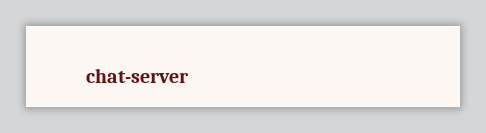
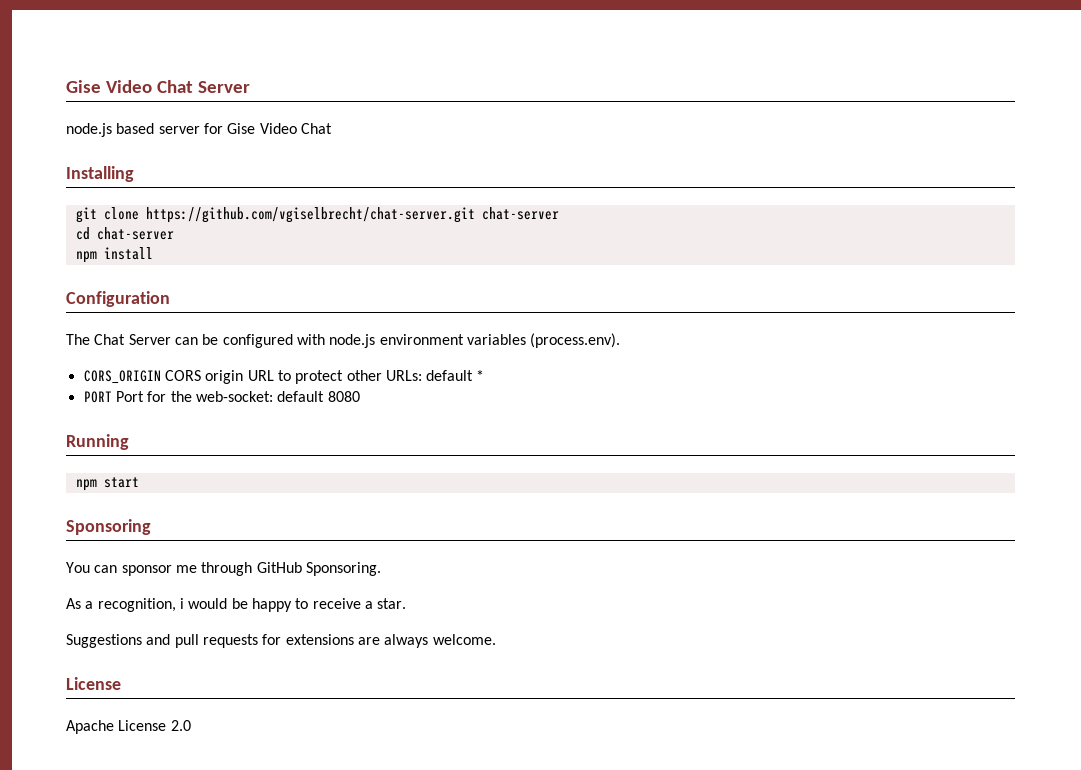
- chat-server
+ Gise Video Chat Server
+ node.js based server for Gise Video Chat
+ Installing
+ git clone https://github.com/vgiselbrecht/chat-server.git chat-server
+ cd chat-server
+ npm install
+ Configuration
+ The Chat Server can be configured with node.js environment variables (process.env).
+ CORS_ORIGIN CORS origin URL to protect other URLs: default *
+ PORT Port for the web-socket: default 8080
+ Running
+ npm start
+ Sponsoring
+ You can sponsor me through GitHub Sponsoring.
+ As a recognition, i would be happy to receive a star.
+ Suggestions and pull requests for extensions are always welcome.
+ License
+ Apache License 2.0

